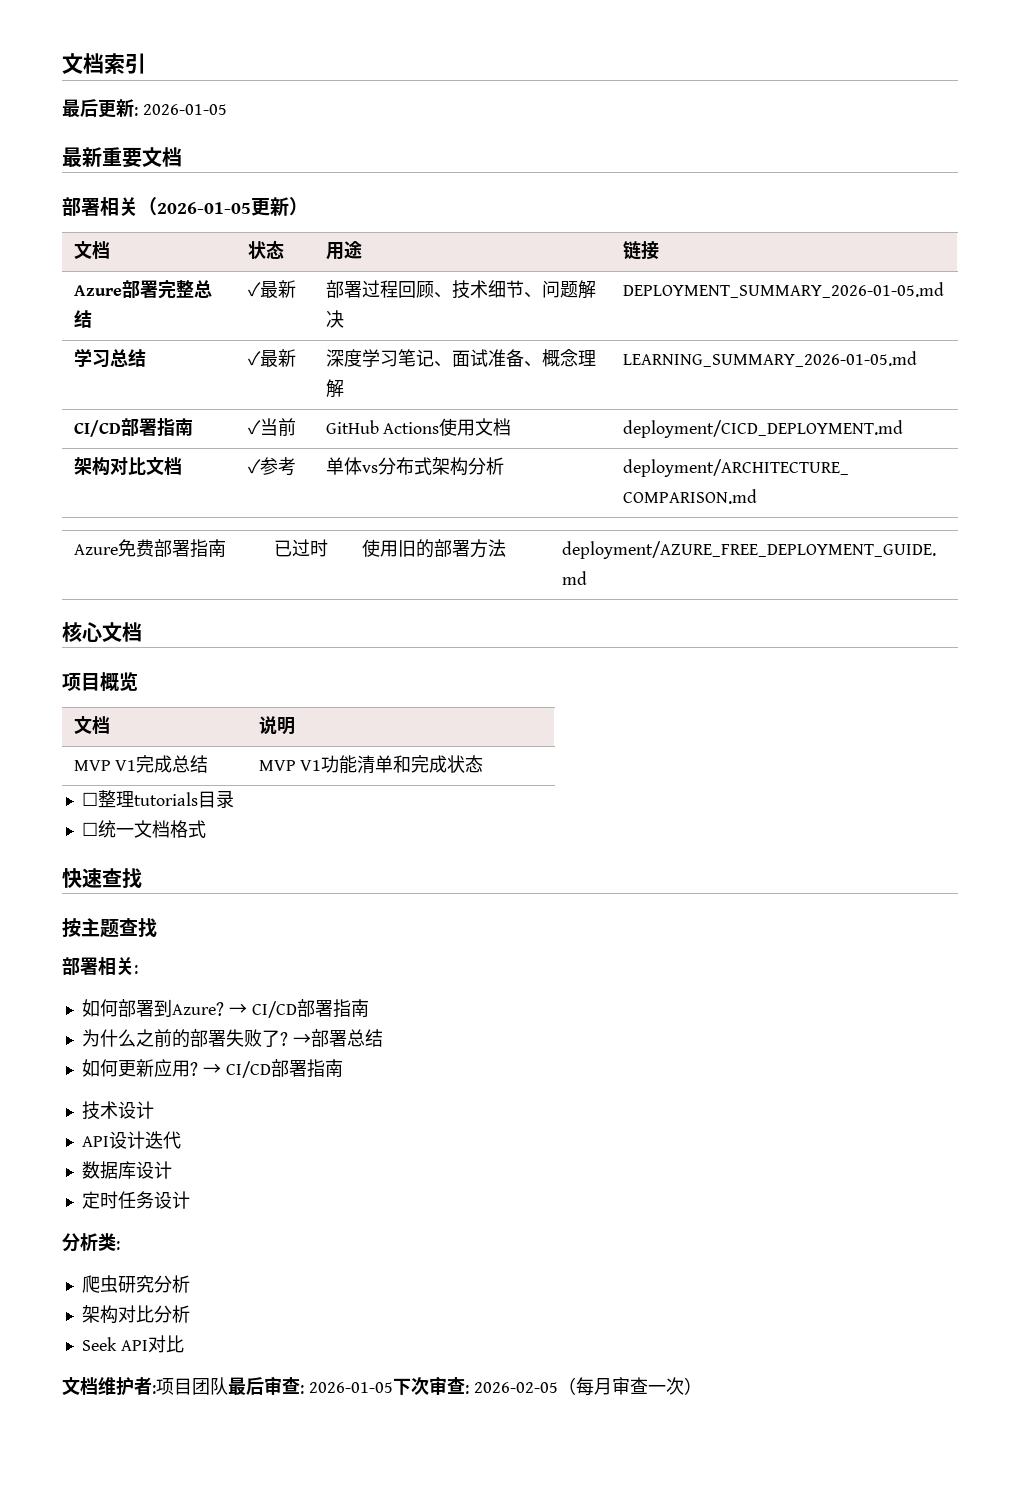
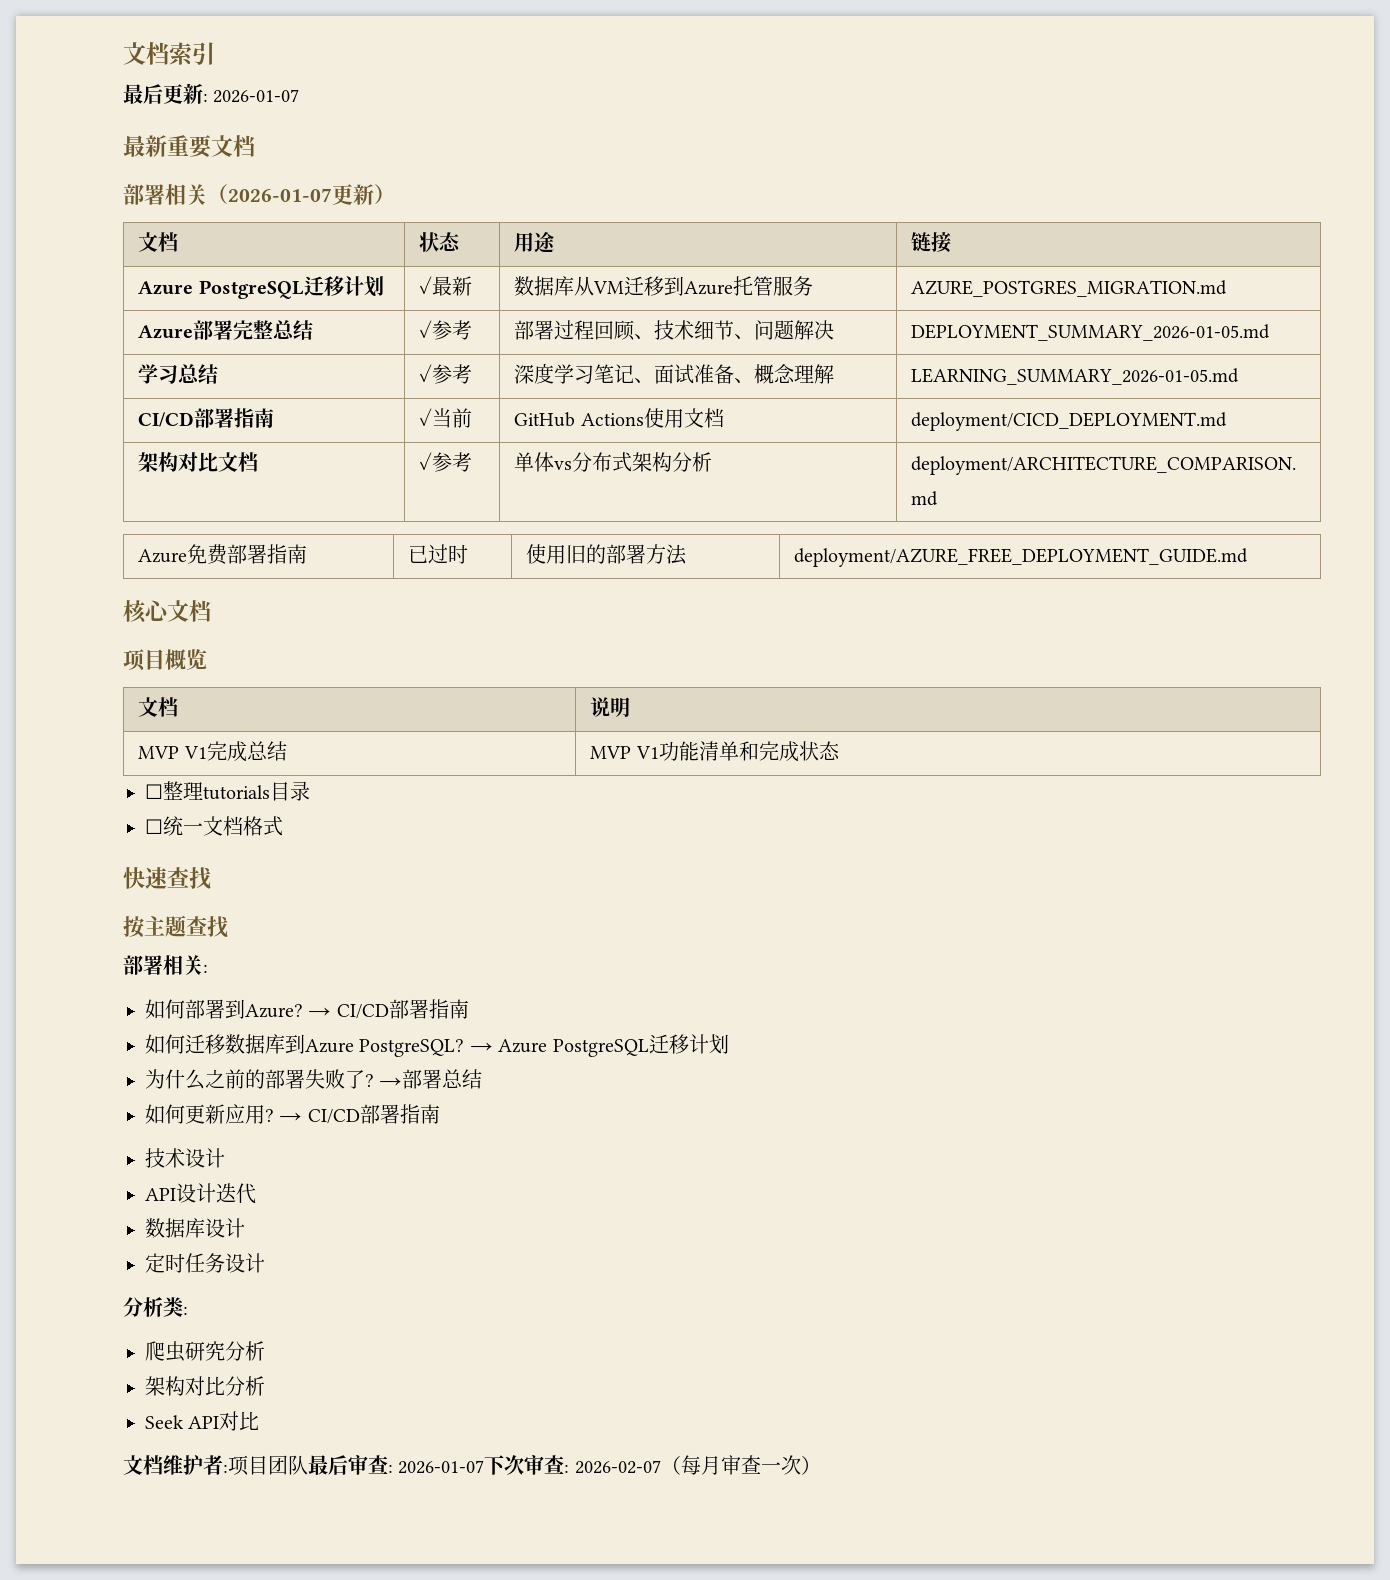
- 最后更新: 2026-01-05
+ 最后更新: 2026-01-07
- 部署相关（2026-01-05更新）
+ 部署相关（2026-01-07更新）
+ Azure PostgreSQL迁移计划 | ✓最新 | 数据库从VM迁移到Azure托管服务 | AZURE_POSTGRES_MIGRATION.md
- Azure部署完整总结 | ✓最新 | 部署过程回顾、技术细节、问题解决 | DEPLOYMENT_SUMMARY_2026-01-05.md
+ Azure部署完整总结 | ✓参考 | 部署过程回顾、技术细节、问题解决 | DEPLOYMENT_SUMMARY_2026-01-05.md
- 学习总结 | ✓最新 | 深度学习笔记、面试准备、概念理解 | LEARNING_SUMMARY_2026-01-05.md
+ 学习总结 | ✓参考 | 深度学习笔记、面试准备、概念理解 | LEARNING_SUMMARY_2026-01-05.md
+ 如何迁移数据库到Azure PostgreSQL? → Azure PostgreSQL迁移计划
- 文档维护者:项目团队最后审查: 2026-01-05下次审查: 2026-02-05（每月审查一次）
+ 文档维护者:项目团队最后审查: 2026-01-07下次审查: 2026-02-07（每月审查一次）

